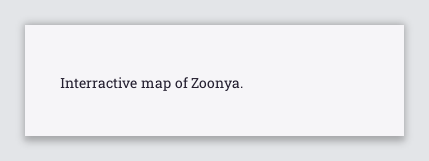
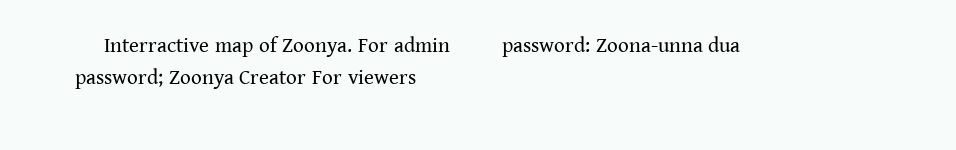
+ For admin password; Zoonya Creator For viewers password: Zoona-unna dua

